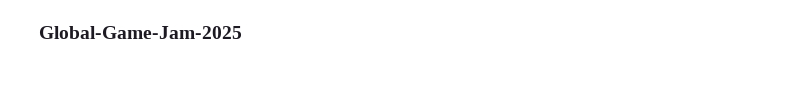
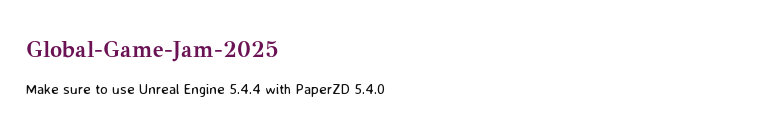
+ Make sure to use Unreal Engine 5.4.4 with PaperZD 5.4.0

